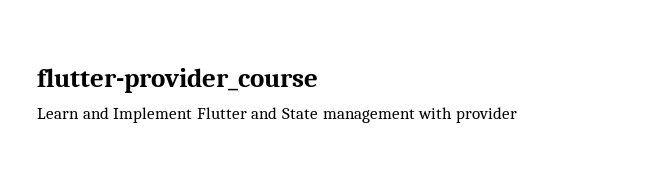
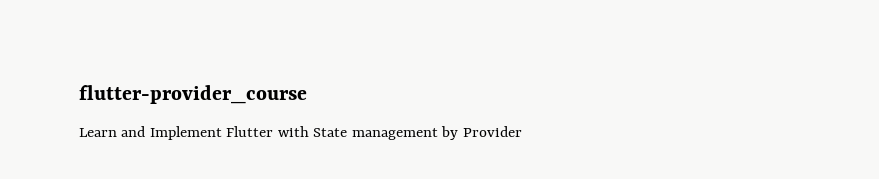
- Learn and Implement Flutter and State management with provider
+ Learn and Implement Flutter with State management by Provider

